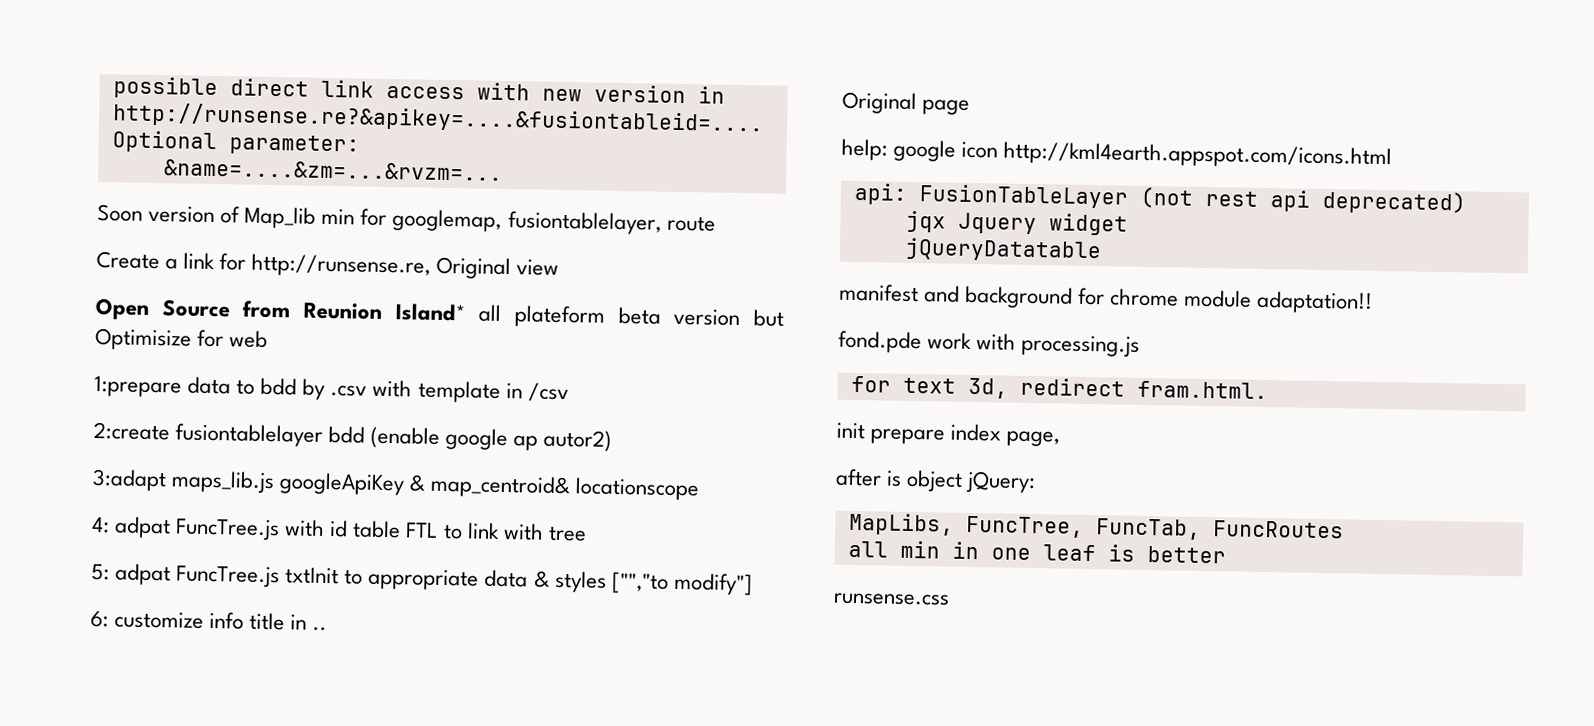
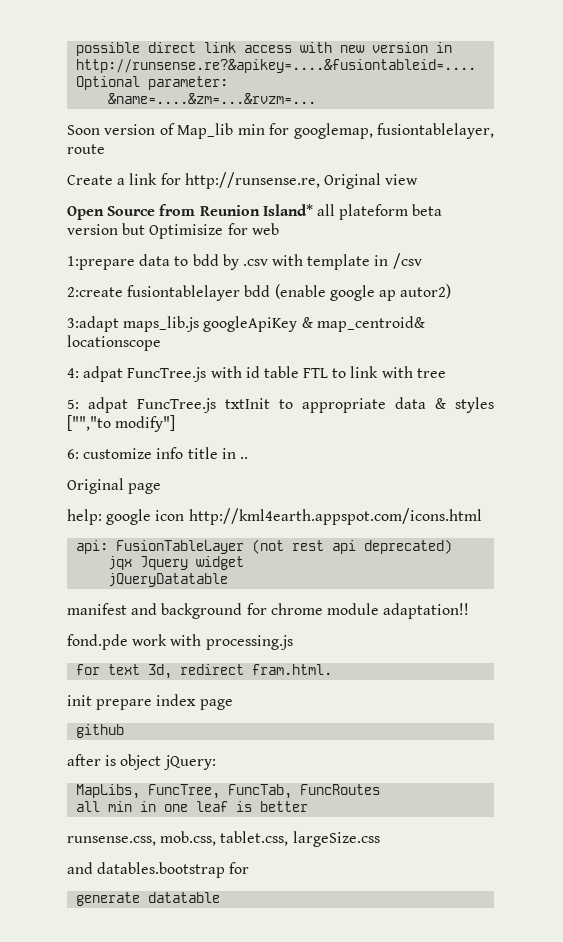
- init prepare index page,
+ init prepare index page
+ github
- runsense.css
+ runsense.css, mob.css, tablet.css, largeSize.css
+ and datables.bootstrap for
+ generate datatable

